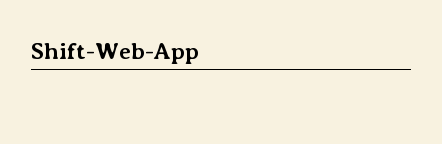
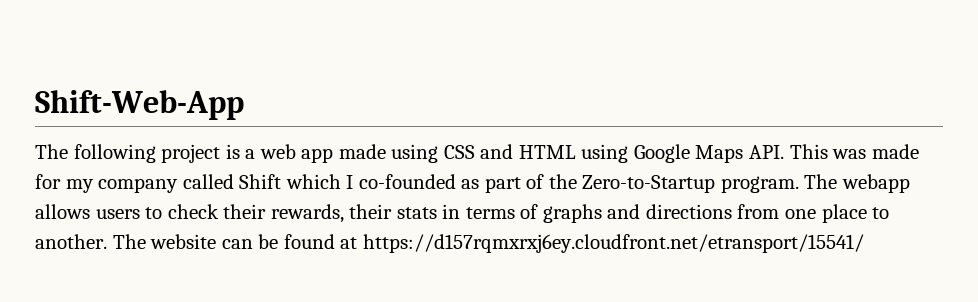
+ The following project is a web app made using CSS and HTML using Google Maps API. This was made for my company called Shift which I co-founded as part of the Zero-to-Startup program. The webapp allows users to check their rewards, their stats in terms of graphs and directions from one place to another. The website can be found at https://d157rqmxrxj6ey.cloudfront.net/etransport/15541/

